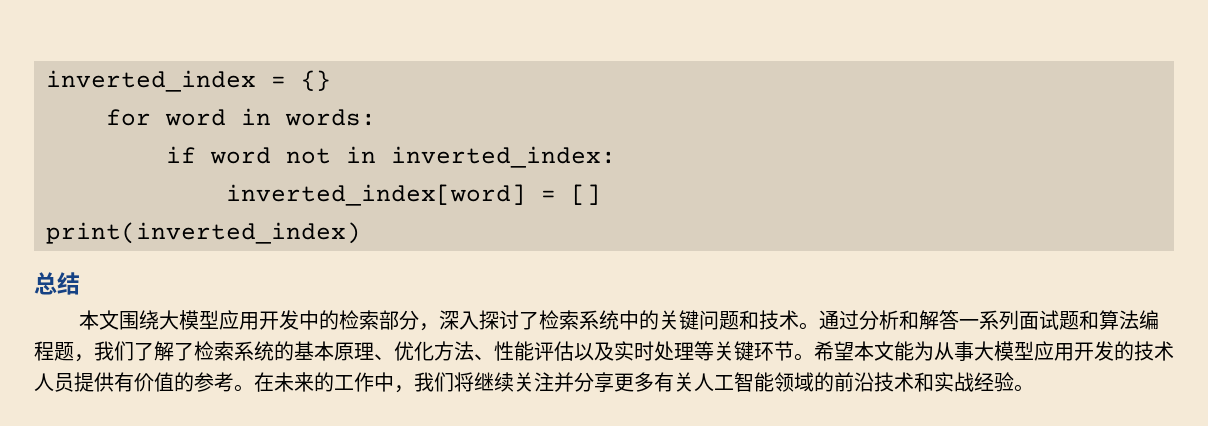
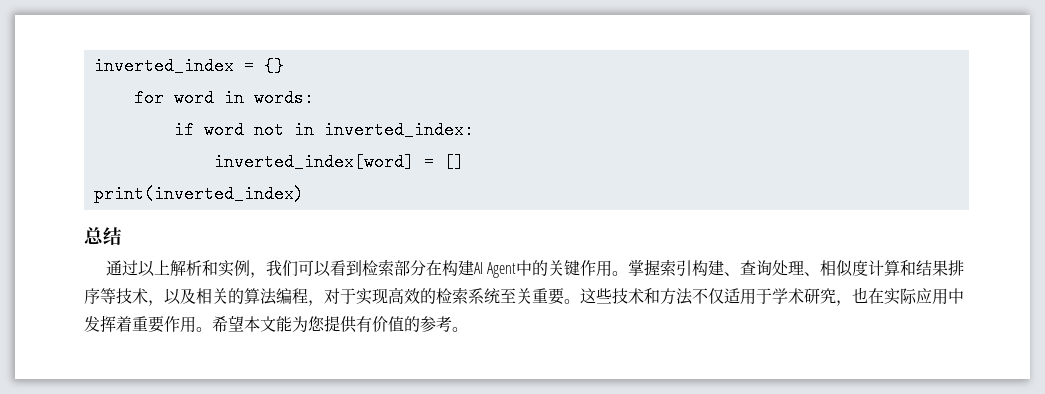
- 本文围绕大模型应用开发中的检索部分，深入探讨了检索系统中的关键问题和技术。通过分析和解答一系列面试题和算法编程题，我们了解了检索系统的基本原理、优化方法、性能评估以及实时处理等关键环节。希望本文能为从事大模型应用开发的技术人员提供有价值的参考。在未来的工作中，我们将继续关注并分享更多有关人工智能领域的前沿技术和实战经验。
+ 通过以上解析和实例，我们可以看到检索部分在构建AI Agent中的关键作用。掌握索引构建、查询处理、相似度计算和结果排序等技术，以及相关的算法编程，对于实现高效的检索系统至关重要。这些技术和方法不仅适用于学术研究，也在实际应用中发挥着重要作用。希望本文能为您提供有价值的参考。

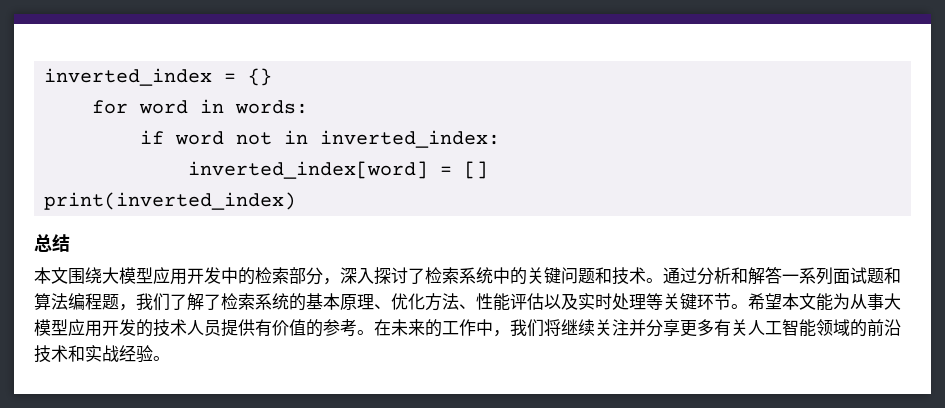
- 通过以上解析和实例，我们可以看到检索部分在构建AI Agent中的关键作用。掌握索引构建、查询处理、相似度计算和结果排序等技术，以及相关的算法编程，对于实现高效的检索系统至关重要。这些技术和方法不仅适用于学术研究，也在实际应用中发挥着重要作用。希望本文能为您提供有价值的参考。
+ 本文围绕大模型应用开发中的检索部分，深入探讨了检索系统中的关键问题和技术。通过分析和解答一系列面试题和算法编程题，我们了解了检索系统的基本原理、优化方法、性能评估以及实时处理等关键环节。希望本文能为从事大模型应用开发的技术人员提供有价值的参考。
+ 在未来的工作中，我们将继续关注并分享更多有关人工智能领域的前沿技术和实战经验。

